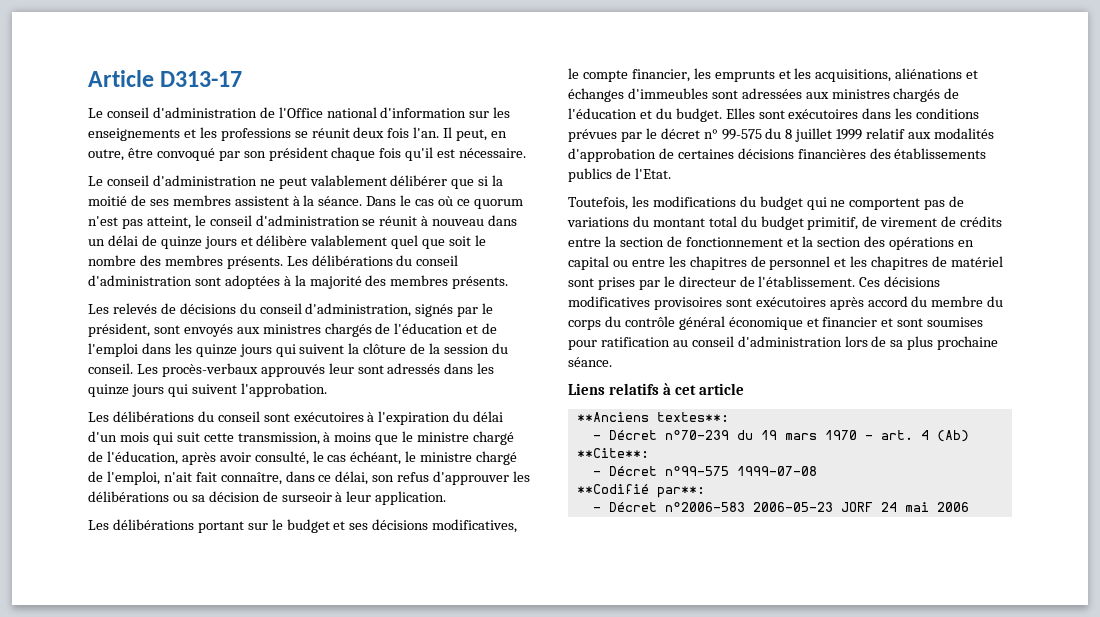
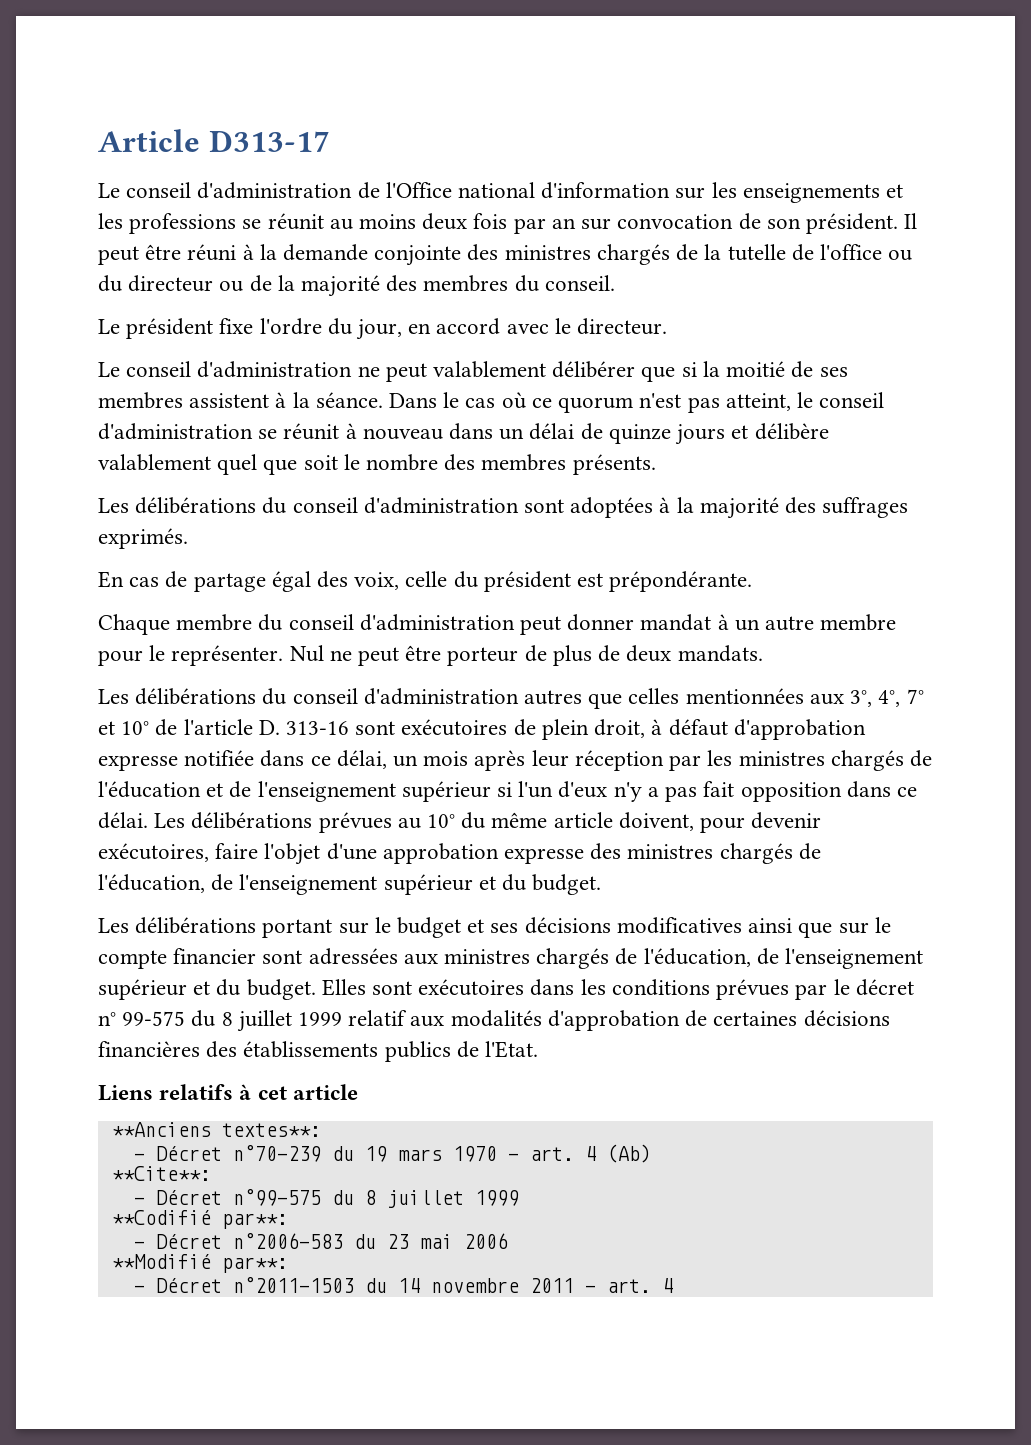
- Le conseil d'administration de l'Office national d'information sur les enseignements et les professions se réunit deux fois l'an. Il peut, en outre, être convoqué par son président chaque fois qu'il est nécessaire.
+ Le conseil d'administration de l'Office national d'information sur les enseignements et les professions se réunit au moins deux fois par an sur convocation de son président. Il peut être réuni à la demande conjointe des ministres chargés de la tutelle de l'office ou du directeur ou de la majorité des membres du conseil.
+ Le président fixe l'ordre du jour, en accord avec le directeur.
- Dans le cas où ce quorum n'est pas atteint, le conseil d'administration se réunit à nouveau dans un délai de quinze jours et délibère valablement quel que soit le nombre des membres présents. Les délibérations du conseil d'administration sont adoptées à la majorité des membres présents.
- Les relevés de décisions du conseil d'administration, signés par le président, sont envoyés aux ministres chargés de l'éducation et de l'emploi dans les quinze jours qui suivent la clôture de la session du conseil. Les procès-verbaux approuvés leur sont adressés dans les quinze jours qui suivent l'approbation.
- Les délibérations du conseil sont exécutoires à l'expiration du délai d'un mois qui suit cette transmission, à moins que le ministre chargé de l'éducation, après avoir consulté, le cas échéant, le ministre chargé de l'emploi, n'ait fait connaître, dans ce délai, son refus d'approuver les délibérations ou sa décision de surseoir à leur application.
+ Dans le cas où ce quorum n'est pas atteint, le conseil d'administration se réunit à nouveau dans un délai de quinze jours et délibère valablement quel que soit le nombre des membres présents.
+ Les délibérations du conseil d'administration sont adoptées à la majorité des suffrages exprimés.
+ En cas de partage égal des voix, celle du président est prépondérante.
+ Chaque membre du conseil d'administration peut donner mandat à un autre membre pour le représenter. Nul ne peut être porteur de plus de deux mandats.
+ Les délibérations du conseil d'administration autres que celles mentionnées aux 3°, 4°, 7° et 10° de l'article D. 313-16 sont exécutoires de plein droit, à défaut d'approbation expresse notifiée dans ce délai, un mois après leur réception par les ministres chargés de l'éducation et de l'enseignement supérieur si l'un d'eux n'y a pas fait opposition dans ce délai. Les délibérations prévues au 10° du même article doivent, pour devenir exécutoires, faire l'objet d'une approbation expresse des ministres chargés de l'éducation, de l'enseignement supérieur et du budget.
- Les délibérations portant sur le budget et ses décisions modificatives, le compte financier, les emprunts et les acquisitions, aliénations et échanges d'immeubles sont adressées aux ministres chargés de l'éducation et du budget.
+ Les délibérations portant sur le budget et ses décisions modificatives ainsi que sur le compte financier sont adressées aux ministres chargés de l'éducation, de l'enseignement supérieur et du budget.
- Toutefois, les modifications du budget qui ne comportent pas de variations du montant total du budget primitif, de virement de crédits entre la section de fonctionnement et la section des opérations en capital ou entre les chapitres de personnel et les chapitres de matériel sont prises par le directeur de l'établissement. Ces décisions modificatives provisoires sont exécutoires après accord du membre du corps du contrôle général économique et financier et sont soumises pour ratification au conseil d'administration lors de sa plus prochaine séance.
- - Décret n°99-575 1999-07-08
+ - Décret n°99-575 du 8 juillet 1999
- - Décret n°2006-583 2006-05-23 JORF 24 mai 2006
+ - Décret n°2006-583 du 23 mai 2006
+ **Modifié par**:
+ - Décret n°2011-1503 du 14 novembre 2011 - art. 4

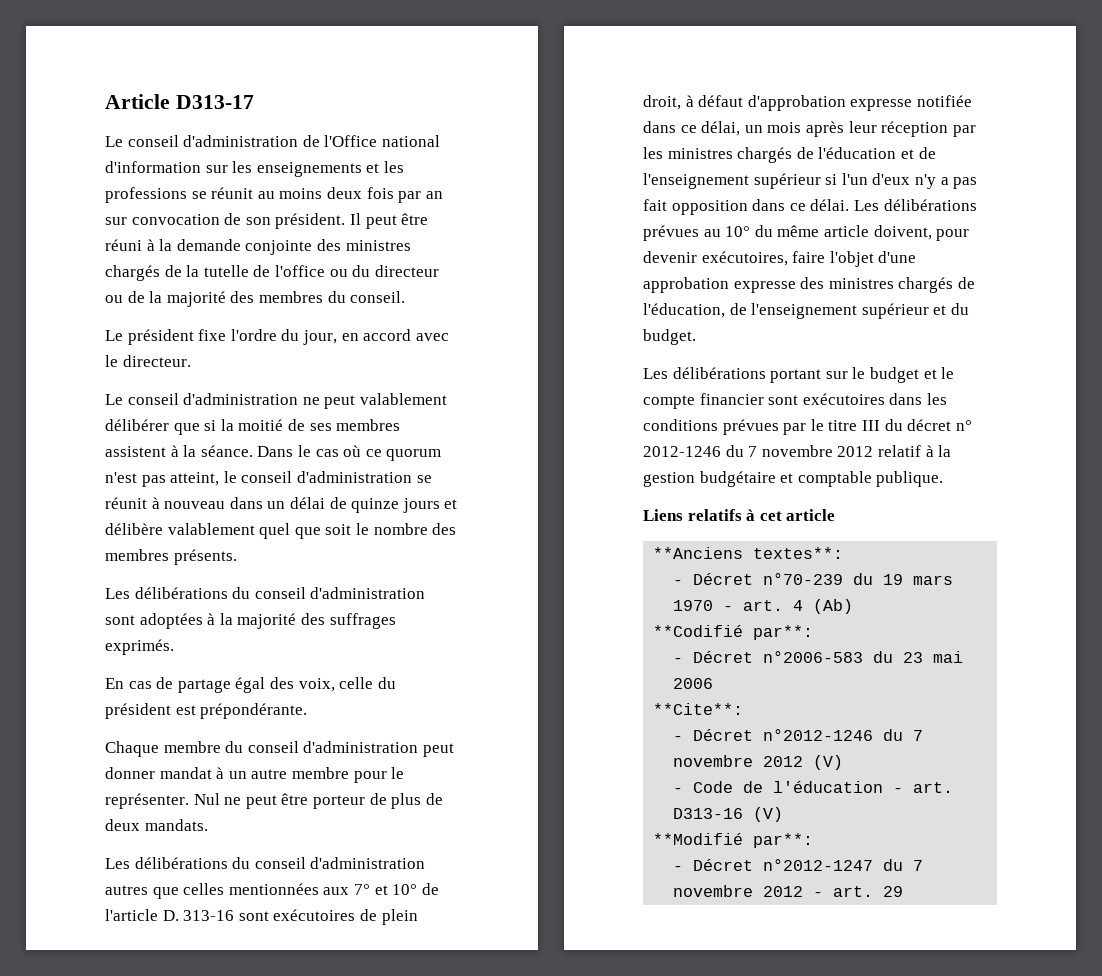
- Les délibérations du conseil d'administration autres que celles mentionnées aux 3°, 4°, 7° et 10° de l'article D. 313-16 sont exécutoires de plein droit, à défaut d'approbation expresse notifiée dans ce délai, un mois après leur réception par les ministres chargés de l'éducation et de l'enseignement supérieur si l'un d'eux n'y a pas fait opposition dans ce délai.
+ Les délibérations du conseil d'administration autres que celles mentionnées aux 7° et 10° de l'article D. 313-16 sont exécutoires de plein droit, à défaut d'approbation expresse notifiée dans ce délai, un mois après leur réception par les ministres chargés de l'éducation et de l'enseignement supérieur si l'un d'eux n'y a pas fait opposition dans ce délai.
- Les délibérations portant sur le budget et ses décisions modificatives ainsi que sur le compte financier sont adressées aux ministres chargés de l'éducation, de l'enseignement supérieur et du budget. Elles sont exécutoires dans les conditions prévues par le décret n° 99-575 du 8 juillet 1999 relatif aux modalités d'approbation de certaines décisions financières des établissements publics de l'Etat.
+ Les délibérations portant sur le budget et le compte financier sont exécutoires dans les conditions prévues par le titre III du décret n° 2012-1246 du 7 novembre 2012 relatif à la gestion budgétaire et comptable publique.
- **Cite**:
- - Décret n°99-575 du 8 juillet 1999
+ **Cite**:
+ - Décret n°2012-1246 du 7 novembre 2012 (V)
+ - Code de l'éducation - art. D313-16 (V)
- - Décret n°2011-1503 du 14 novembre 2011 - art. 4
+ - Décret n°2012-1247 du 7 novembre 2012 - art. 29

